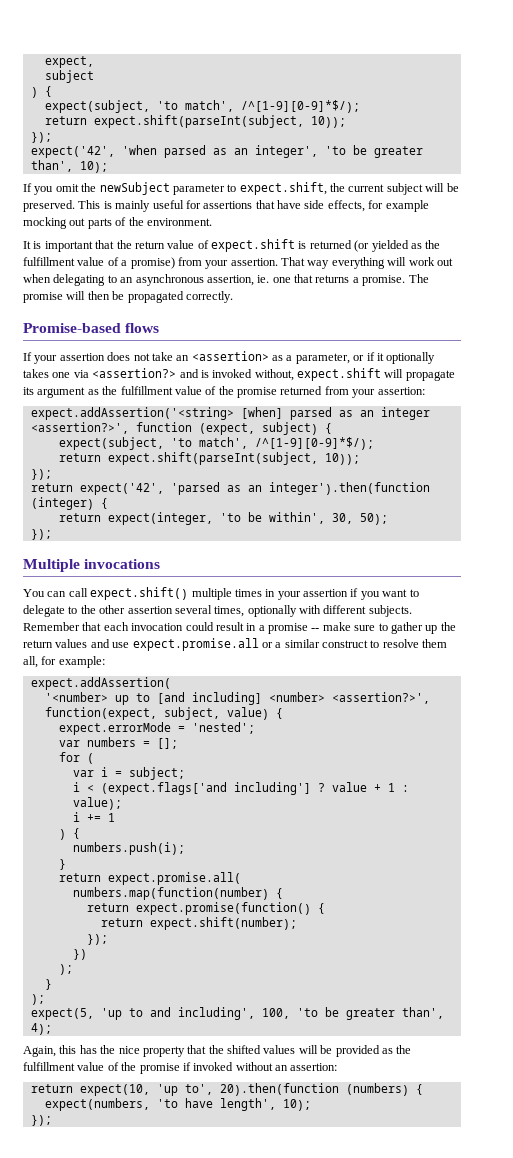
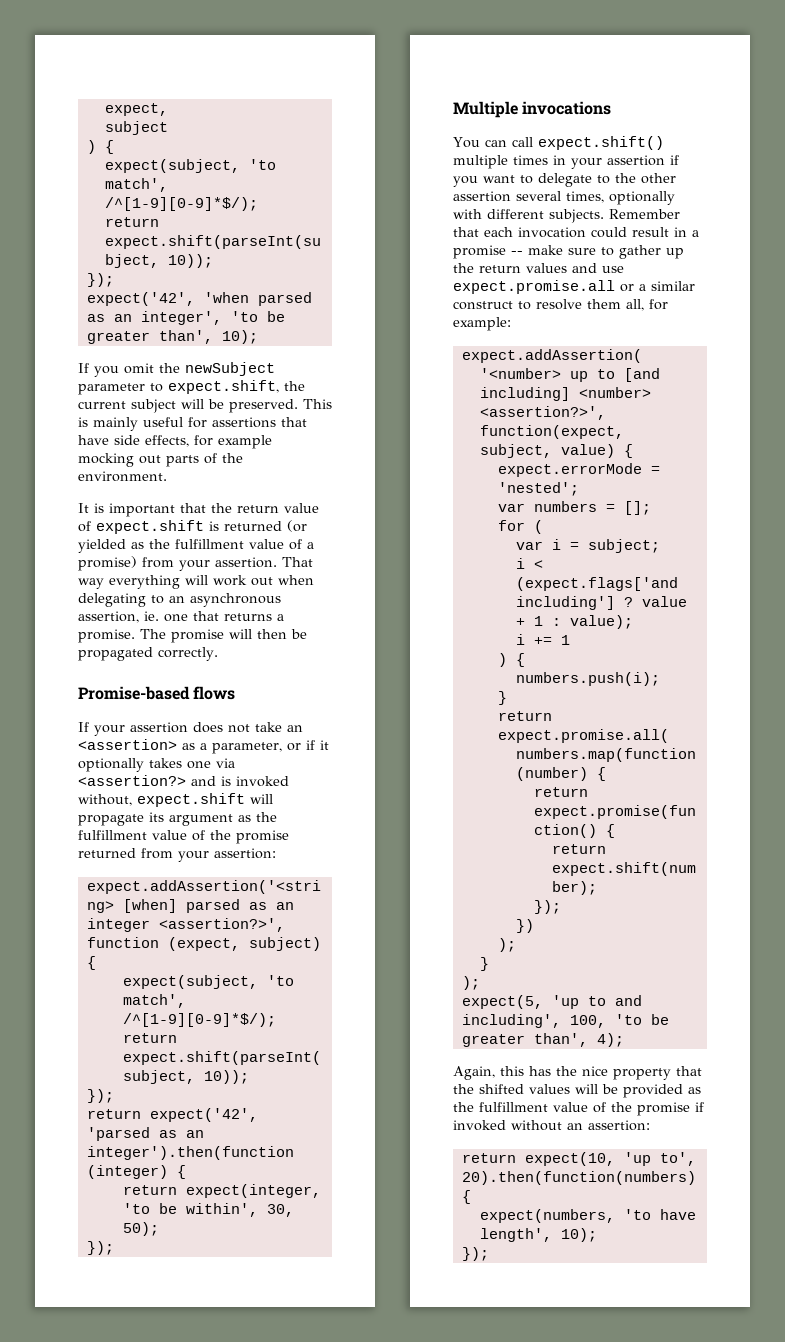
- return expect(10, 'up to', 20).then(function (numbers) {
+ return expect(10, 'up to', 20).then(function(numbers) {

